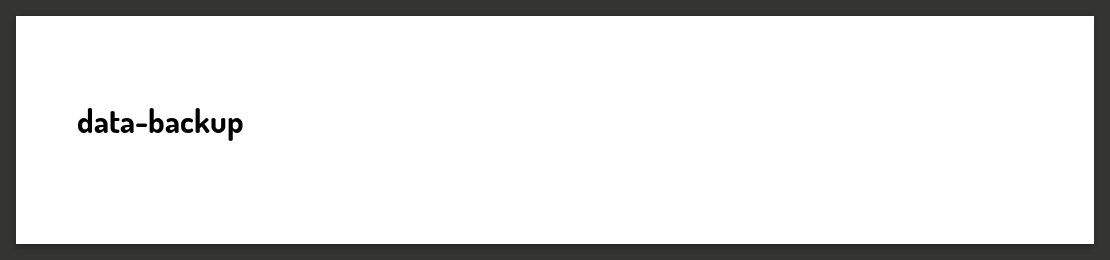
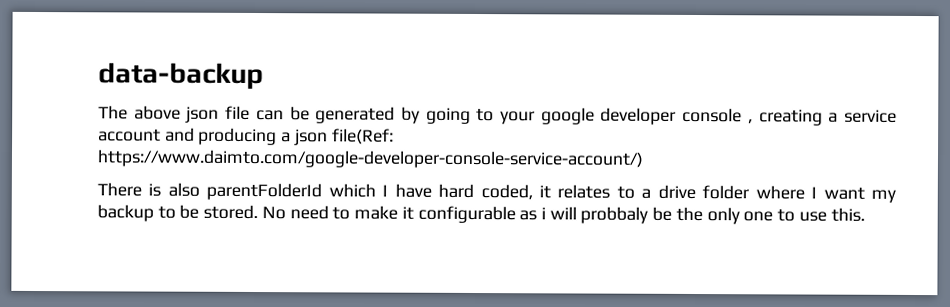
+ The above json file can be generated by going to your google developer console , creating a service account and producing a json file(Ref: https://www.daimto.com/google-developer-console-service-account/)
+ There is also parentFolderId which I have hard coded, it relates to a drive folder where I want my backup to be stored. No need to make it configurable as i will probbaly be the only one to use this.

